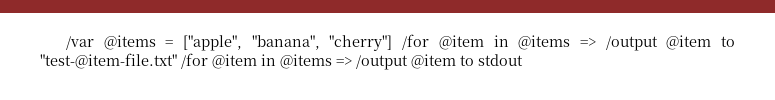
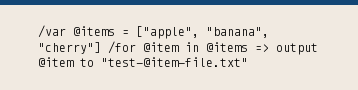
- /var @items = ["apple", "banana", "cherry"] /for @item in @items => /output @item to "test-@item-file.txt" /for @item in @items => /output @item to stdout
+ /var @items = ["apple", "banana", "cherry"] /for @item in @items => output @item to "test-@item-file.txt"

